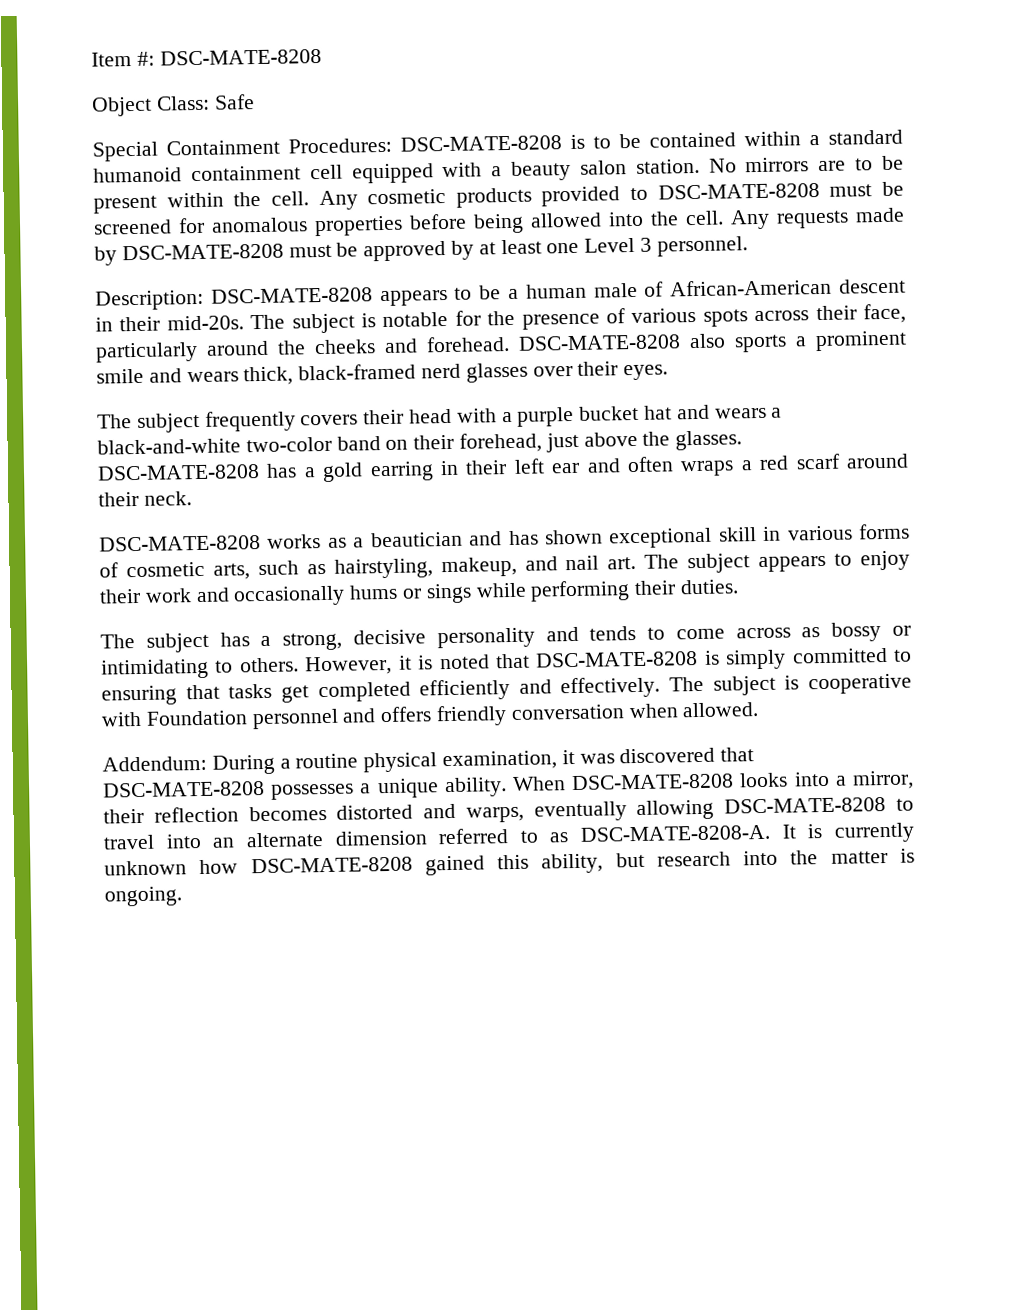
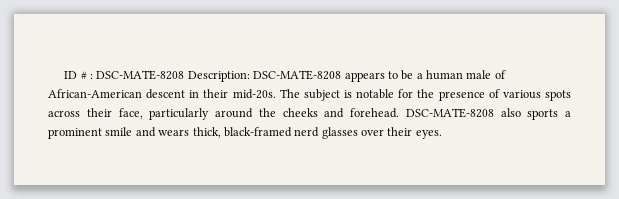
- Item #: DSC-MATE-8208
- Object Class: Safe
- Special Containment Procedures: DSC-MATE-8208 is to be contained within a standard humanoid containment cell equipped with a beauty salon station. No mirrors are to be present within the cell. Any cosmetic products provided to DSC-MATE-8208 must be screened for anomalous properties before being allowed into the cell. Any requests made by DSC-MATE-8208 must be approved by at least one Level 3 personnel.
- Description: DSC-MATE-8208 appears to be a human male of African-American descent in their mid-20s.
+ ID # : DSC-MATE-8208 Description: DSC-MATE-8208 appears to be a human male of African-American descent in their mid-20s.
- The subject frequently covers their head with a purple bucket hat and wears a black-and-white two-color band on their forehead, just above the glasses. DSC-MATE-8208 has a gold earring in their left ear and often wraps a red scarf around their neck.
- DSC-MATE-8208 works as a beautician and has shown exceptional skill in various forms of cosmetic arts, such as hairstyling, makeup, and nail art. The subject appears to enjoy their work and occasionally hums or sings while performing their duties.
- The subject has a strong, decisive personality and tends to come across as bossy or intimidating to others. However, it is noted that DSC-MATE-8208 is simply committed to ensuring that tasks get completed efficiently and effectively. The subject is cooperative with Foundation personnel and offers friendly conversation when allowed.
- Addendum: During a routine physical examination, it was discovered that DSC-MATE-8208 possesses a unique ability. When DSC-MATE-8208 looks into a mirror, their reflection becomes distorted and warps, eventually allowing DSC-MATE-8208 to travel into an alternate dimension referred to as DSC-MATE-8208-A. It is currently unknown how DSC-MATE-8208 gained this ability, but research into the matter is ongoing.

